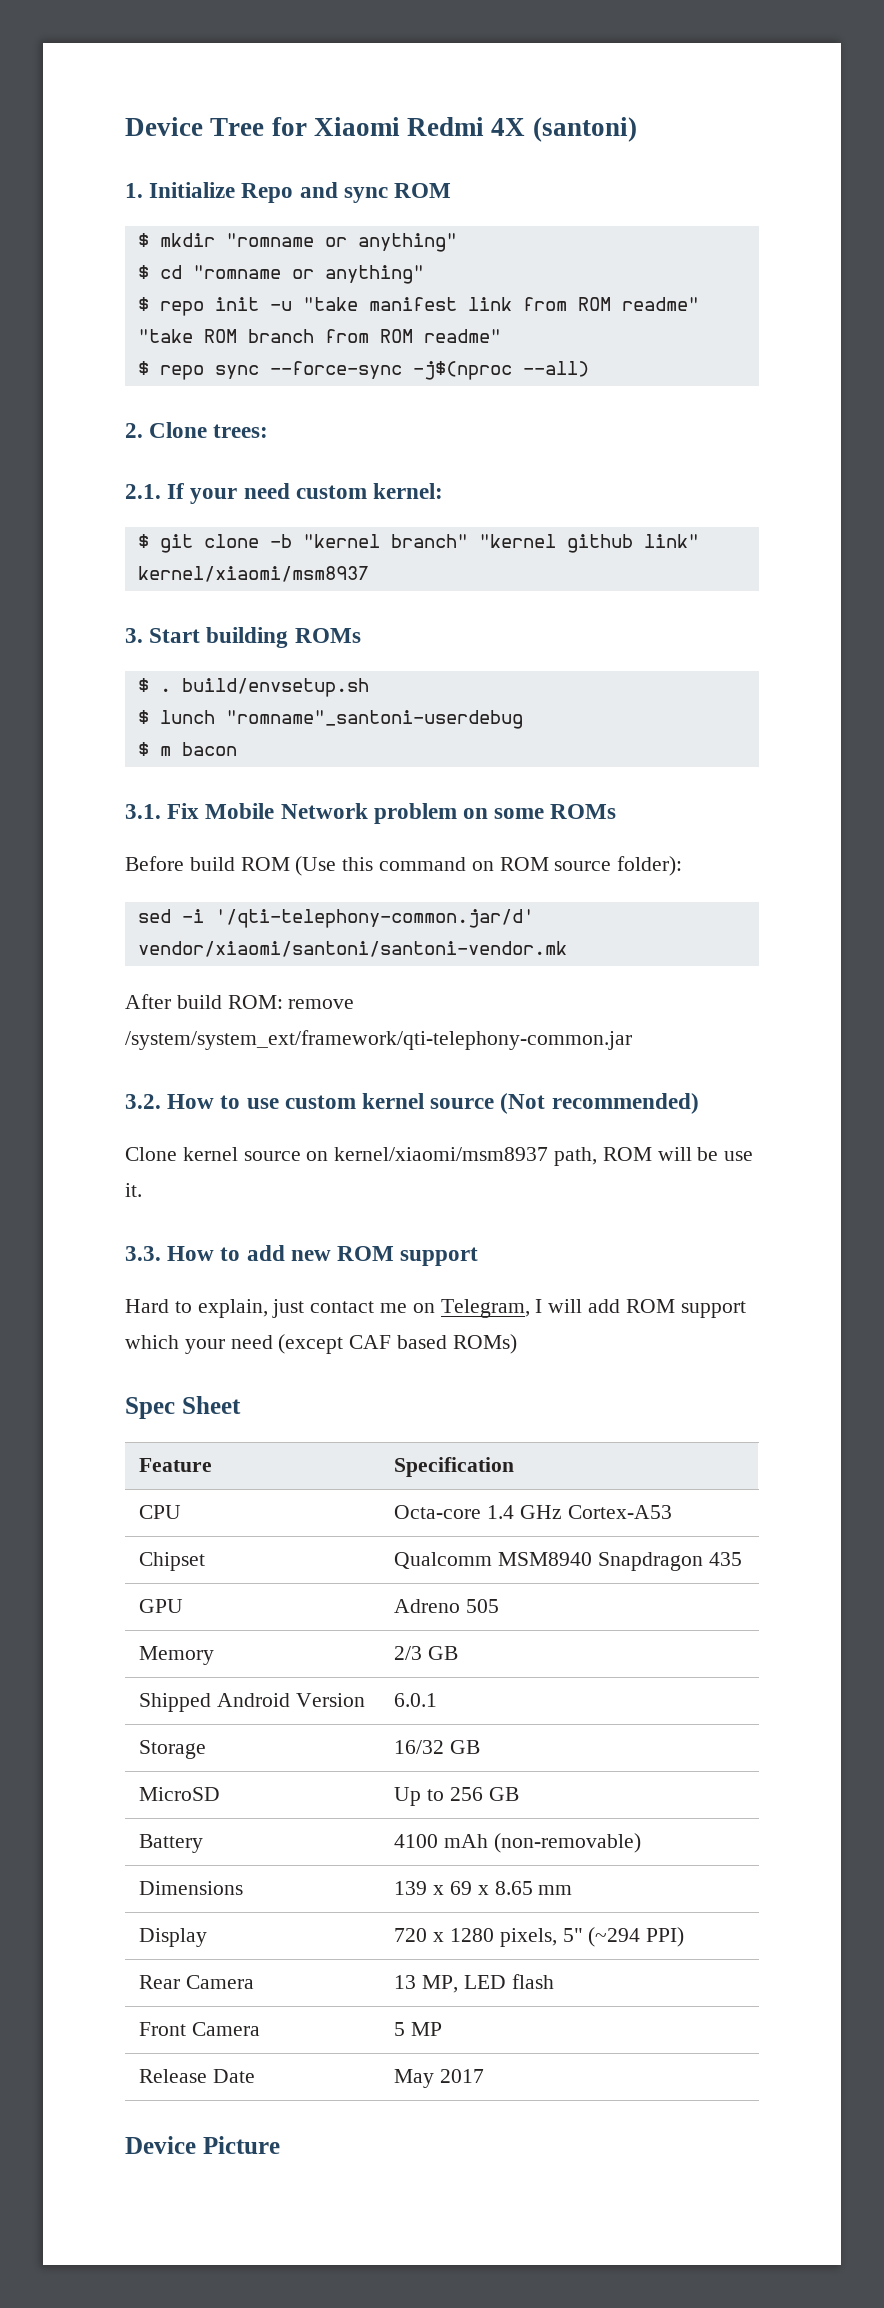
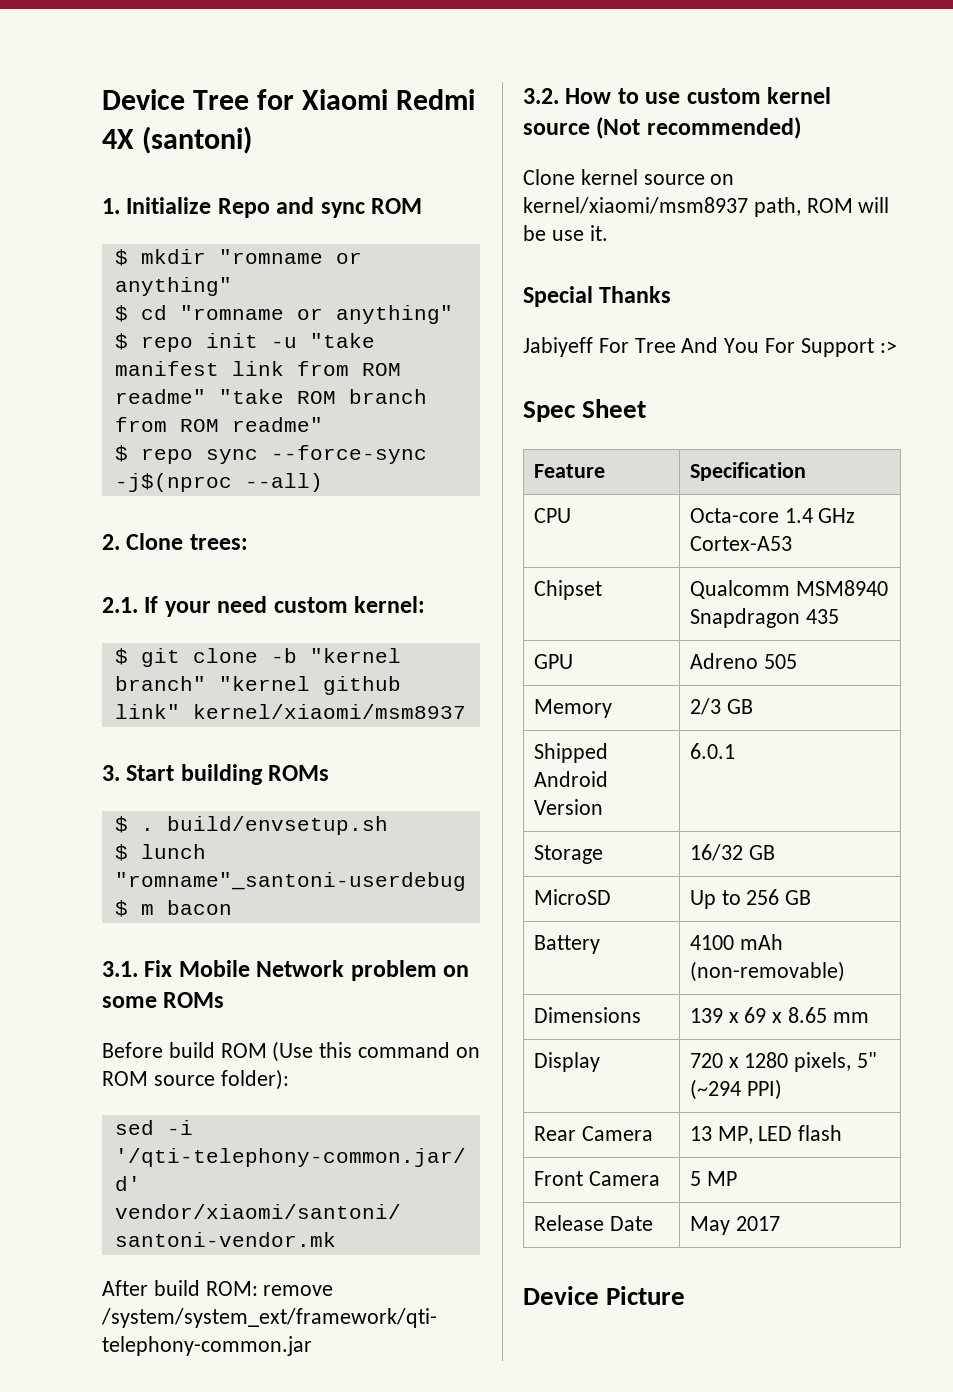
- 3.3. How to add new ROM support
- Hard to explain, just contact me on Telegram, I will add ROM support which your need (except CAF based ROMs)
+ Special Thanks
+ Jabiyeff For Tree And You For Support :>

